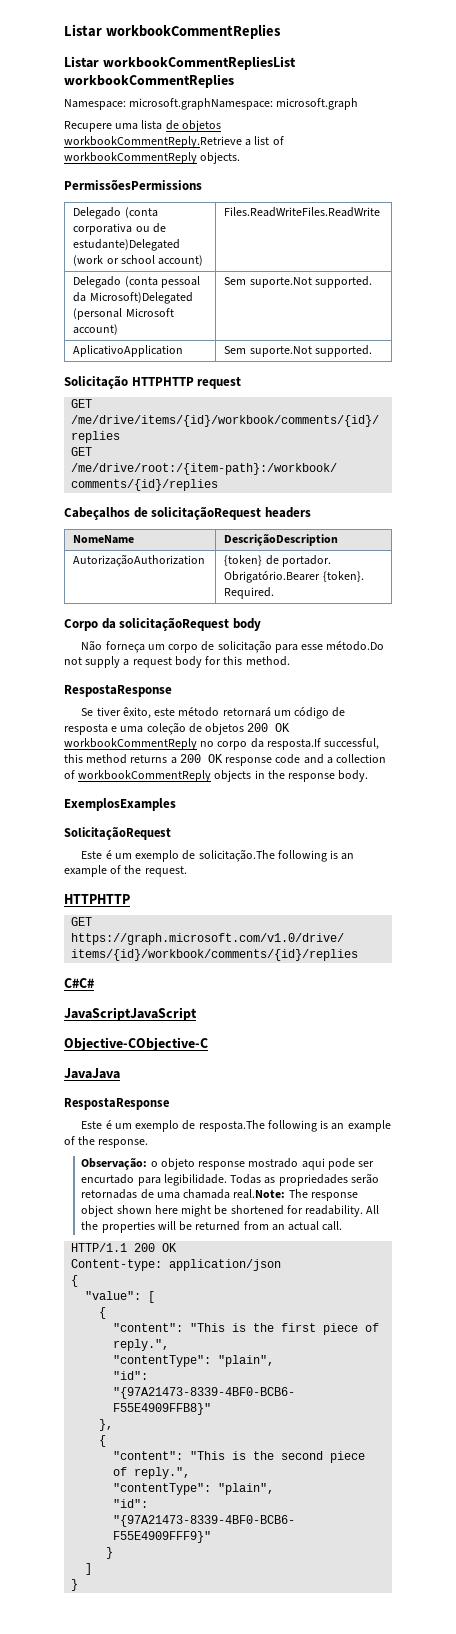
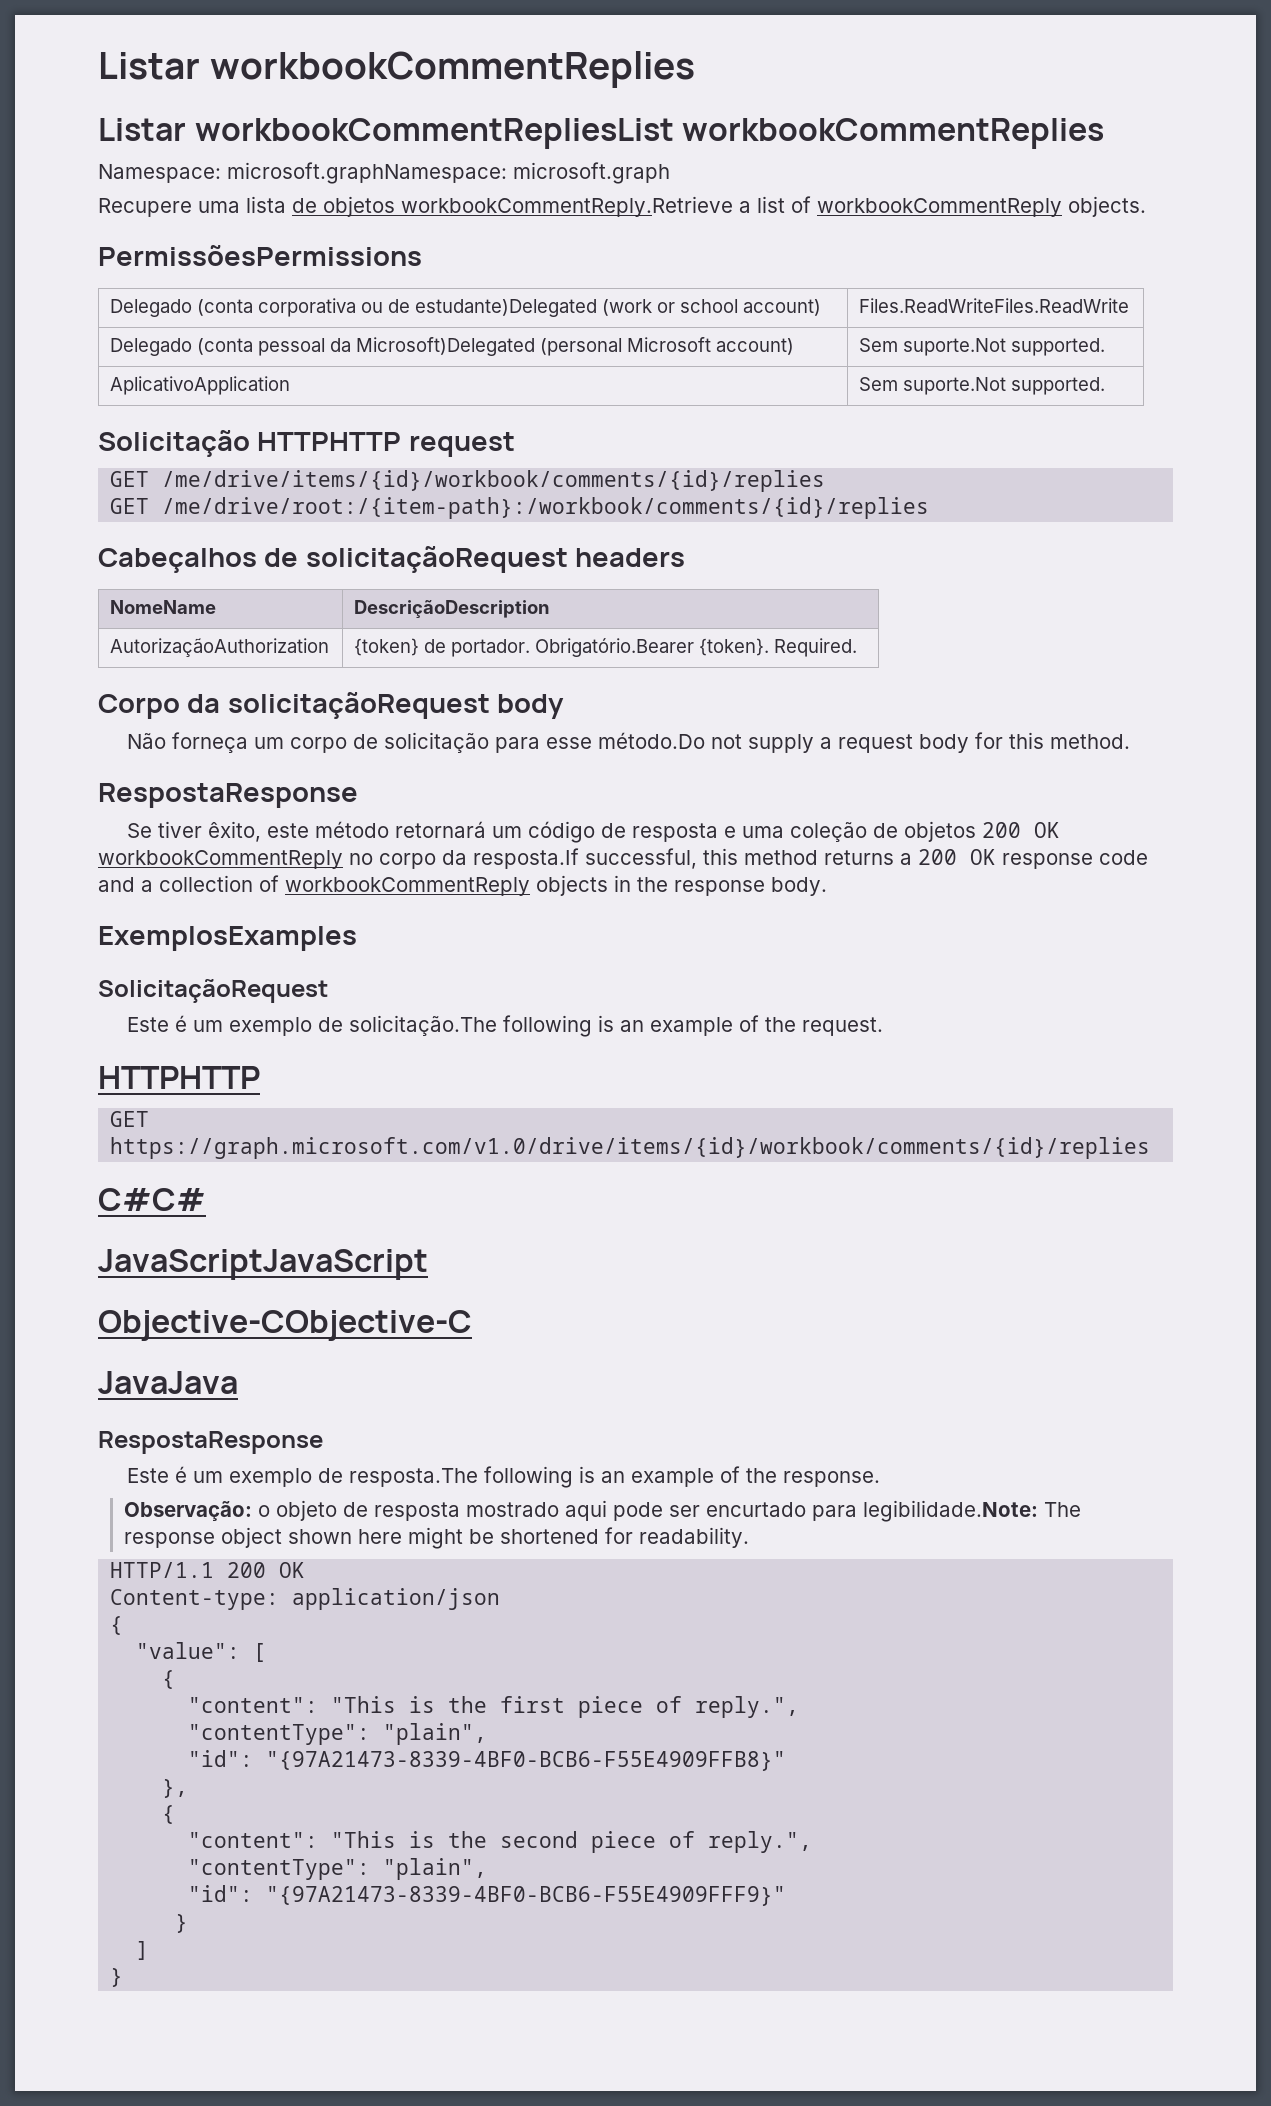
- Observação: o objeto response mostrado aqui pode ser encurtado para legibilidade. Todas as propriedades serão retornadas de uma chamada real.Note: The response object shown here might be shortened for readability. All the properties will be returned from an actual call.
+ Observação: o objeto de resposta mostrado aqui pode ser encurtado para legibilidade.Note: The response object shown here might be shortened for readability.

